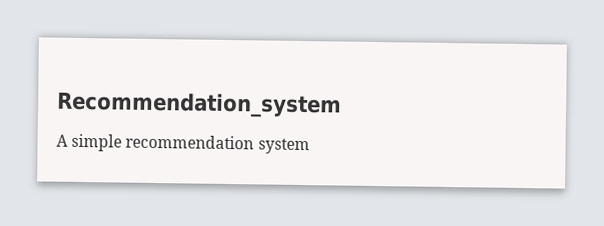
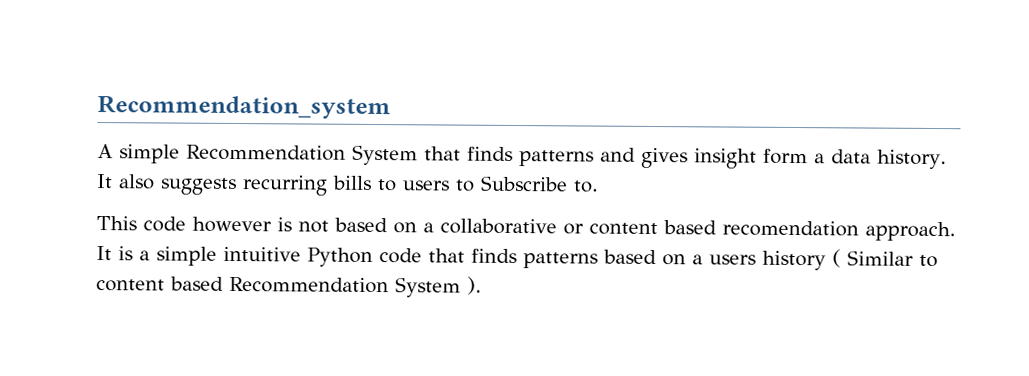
- A simple recommendation system
+ A simple Recommendation System that finds patterns and gives insight form a data history. It also suggests recurring bills to users to Subscribe to.
+ This code however is not based on a collaborative or content based recomendation approach. It is a simple intuitive Python code that finds patterns based on a users history ( Similar to content based Recommendation System ).

